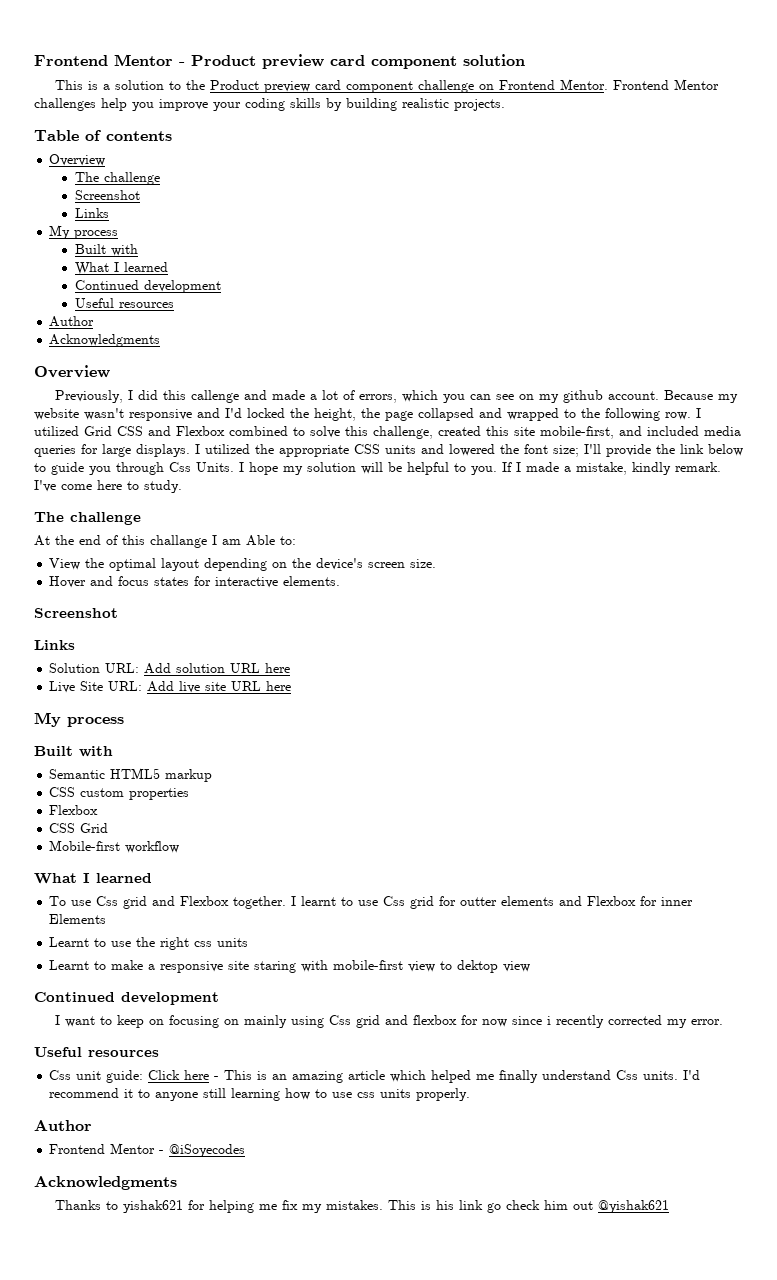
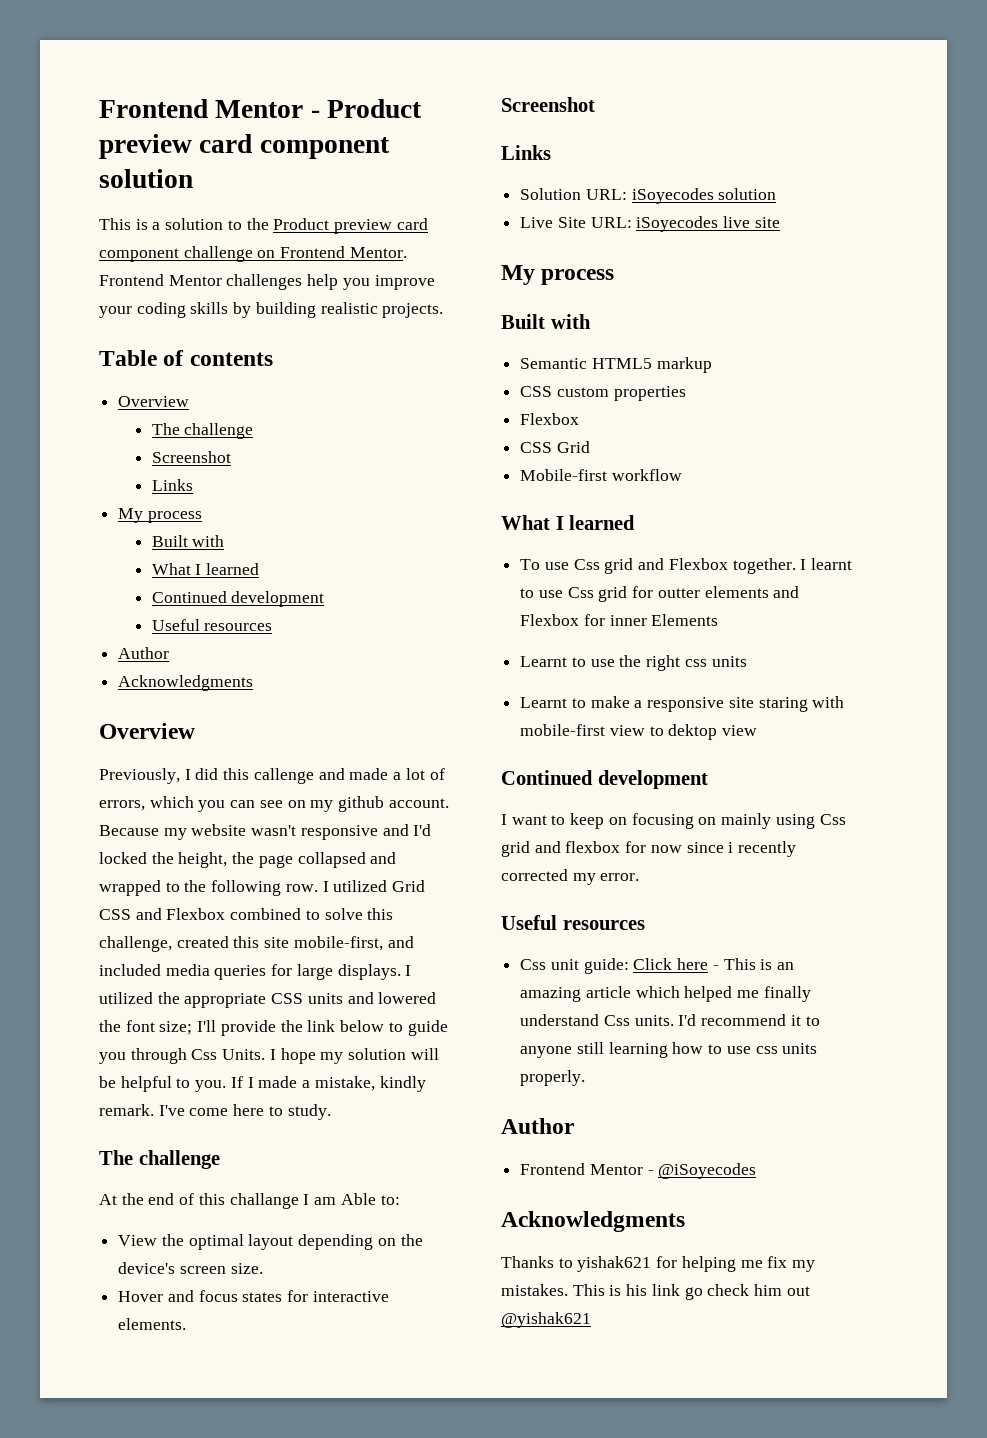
- Solution URL: Add solution URL here
+ Solution URL: iSoyecodes solution
- Live Site URL: Add live site URL here
+ Live Site URL: iSoyecodes live site

